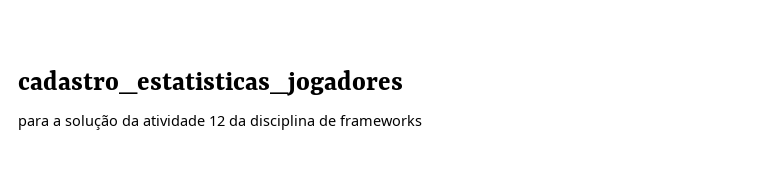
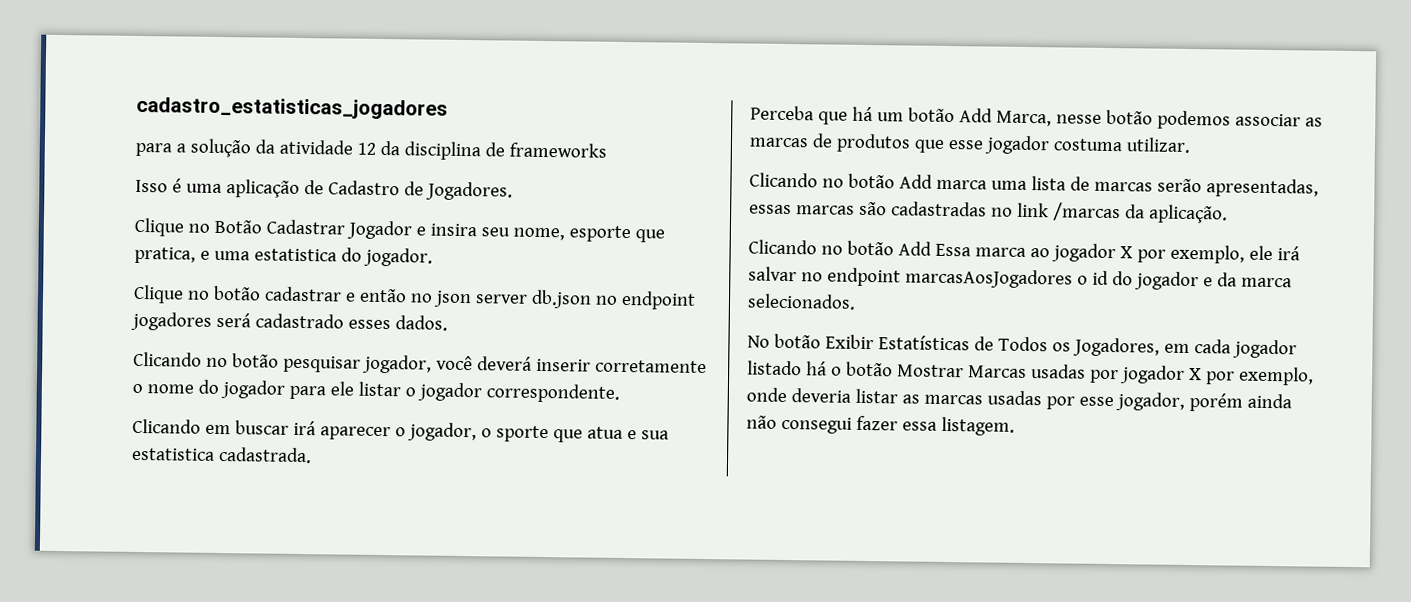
+ Isso é uma aplicação de Cadastro de Jogadores.
+ Clique no Botão Cadastrar Jogador e insira seu nome, esporte que pratica, e uma estatistica do jogador.
+ Clique no botão cadastrar e então no json server db.json no endpoint jogadores será cadastrado esses dados.
+ Clicando no botão pesquisar jogador, você deverá inserir corretamente o nome do jogador para ele listar o jogador correspondente.
+ Clicando em buscar irá aparecer o jogador, o sporte que atua e sua estatistica cadastrada.
+ Perceba que há um botão Add Marca, nesse botão podemos associar as marcas de produtos que esse jogador costuma utilizar.
+ Clicando no botão Add marca uma lista de marcas serão apresentadas, essas marcas são cadastradas no link /marcas da aplicação.
+ Clicando no botão Add Essa marca ao jogador X por exemplo, ele irá salvar no endpoint marcasAosJogadores o id do jogador e da marca selecionados.
+ No botão Exibir Estatísticas de Todos os Jogadores, em cada jogador listado há o botão Mostrar Marcas usadas por jogador X por exemplo, onde deveria listar as marcas usadas por esse jogador, porém ainda não consegui fazer essa listagem.

